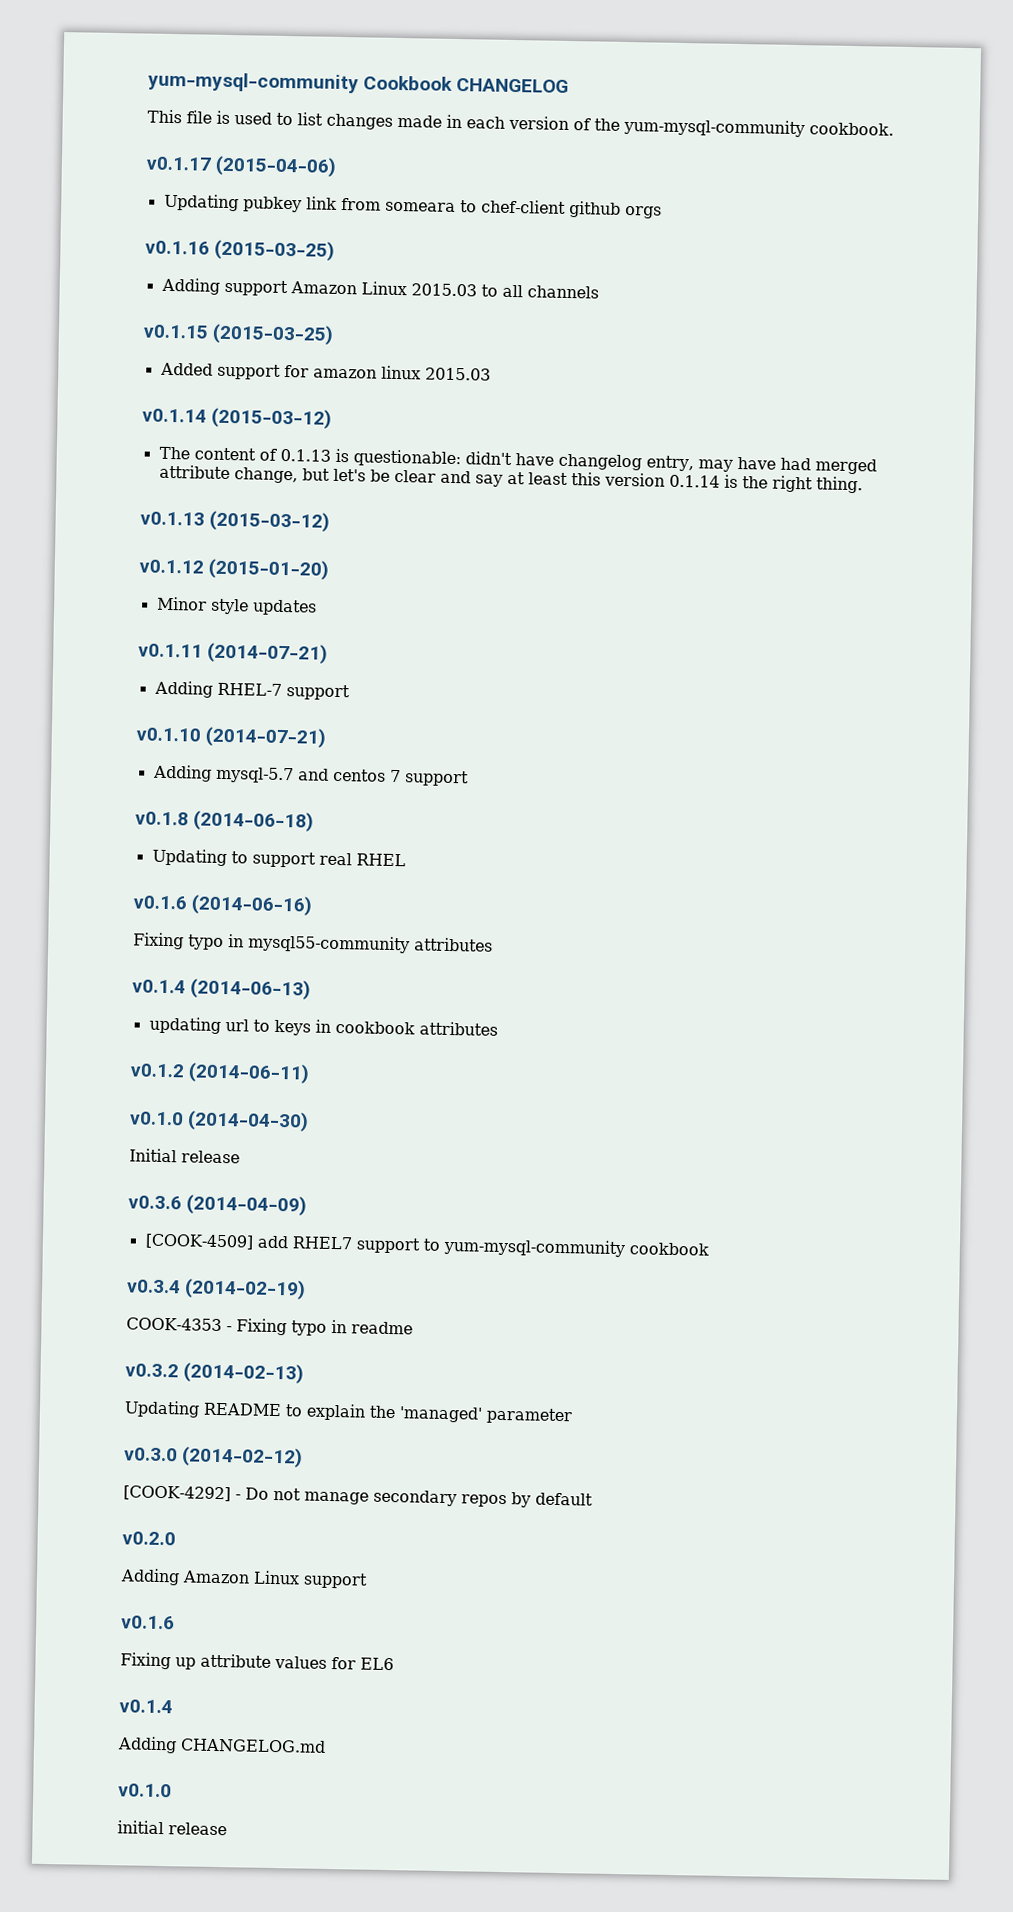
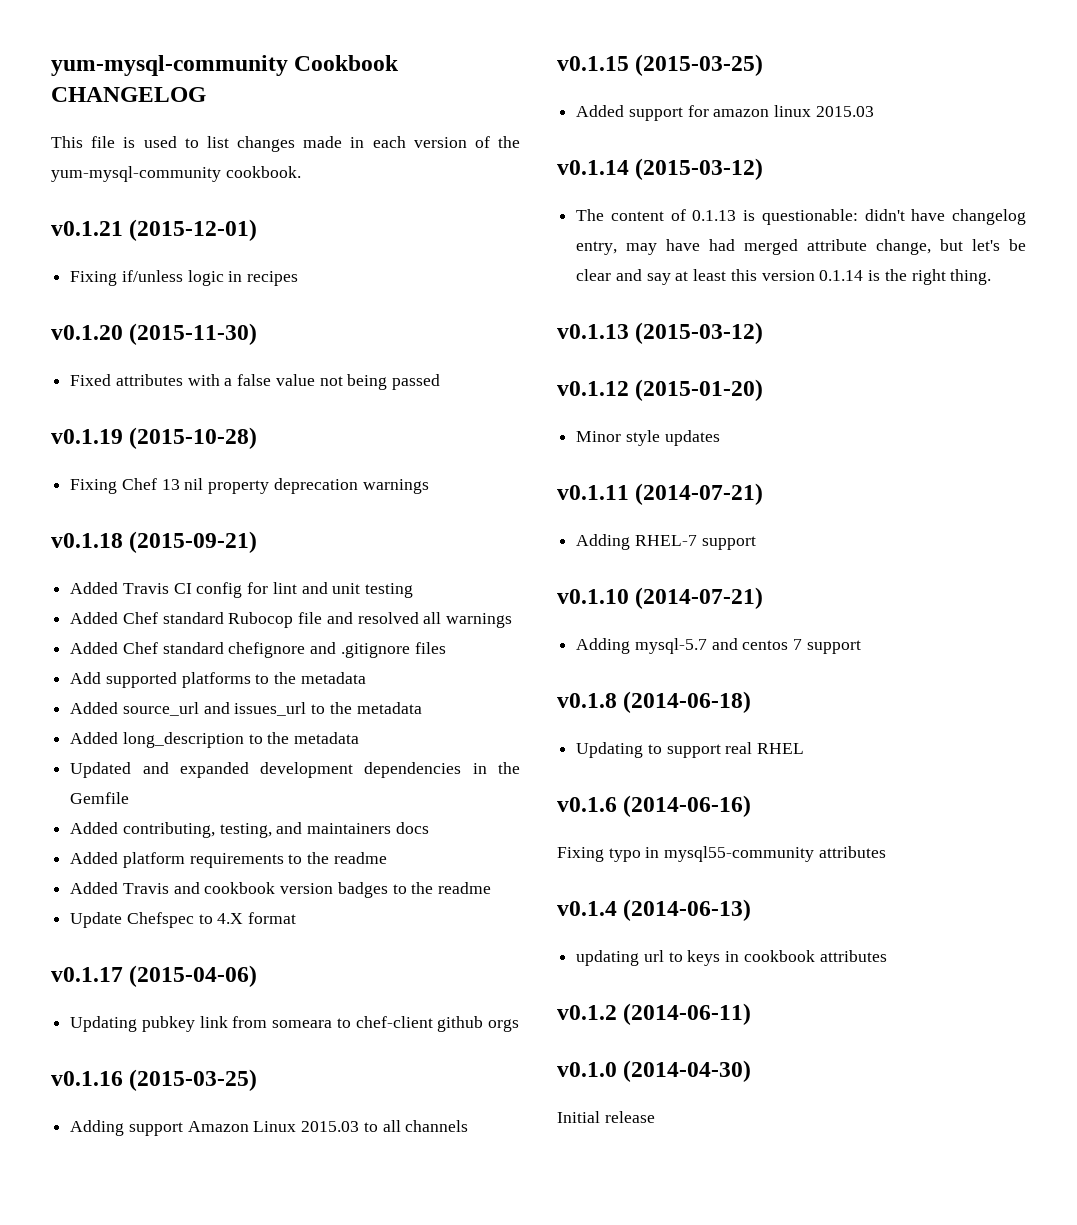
+ v0.1.21 (2015-12-01)
+ Fixing if/unless logic in recipes
+ v0.1.20 (2015-11-30)
+ Fixed attributes with a false value not being passed
+ v0.1.19 (2015-10-28)
+ Fixing Chef 13 nil property deprecation warnings
+ v0.1.18 (2015-09-21)
+ Added Travis CI config for lint and unit testing
+ Added Chef standard Rubocop file and resolved all warnings
+ Added Chef standard chefignore and .gitignore files
+ Add supported platforms to the metadata
+ Added source_url and issues_url to the metadata
+ Added long_description to the metadata
+ Updated and expanded development dependencies in the Gemfile
+ Added contributing, testing, and maintainers docs
+ Added platform requirements to the readme
+ Added Travis and cookbook version badges to the readme
+ Update Chefspec to 4.X format
- v0.3.6 (2014-04-09)
- [COOK-4509] add RHEL7 support to yum-mysql-community cookbook
- v0.3.4 (2014-02-19)
- COOK-4353 - Fixing typo in readme
- v0.3.2 (2014-02-13)
- Updating README to explain the 'managed' parameter
- v0.3.0 (2014-02-12)
- [COOK-4292] - Do not manage secondary repos by default
- v0.2.0
- Adding Amazon Linux support
- v0.1.6
- Fixing up attribute values for EL6
- v0.1.4
- Adding CHANGELOG.md
- v0.1.0
- initial release

